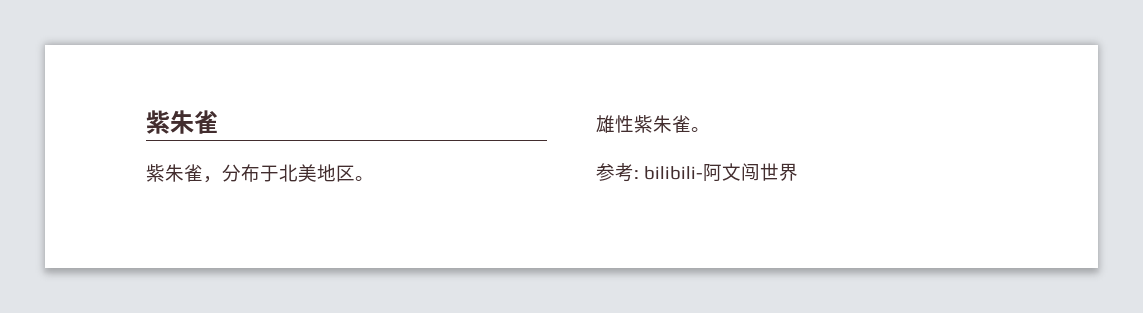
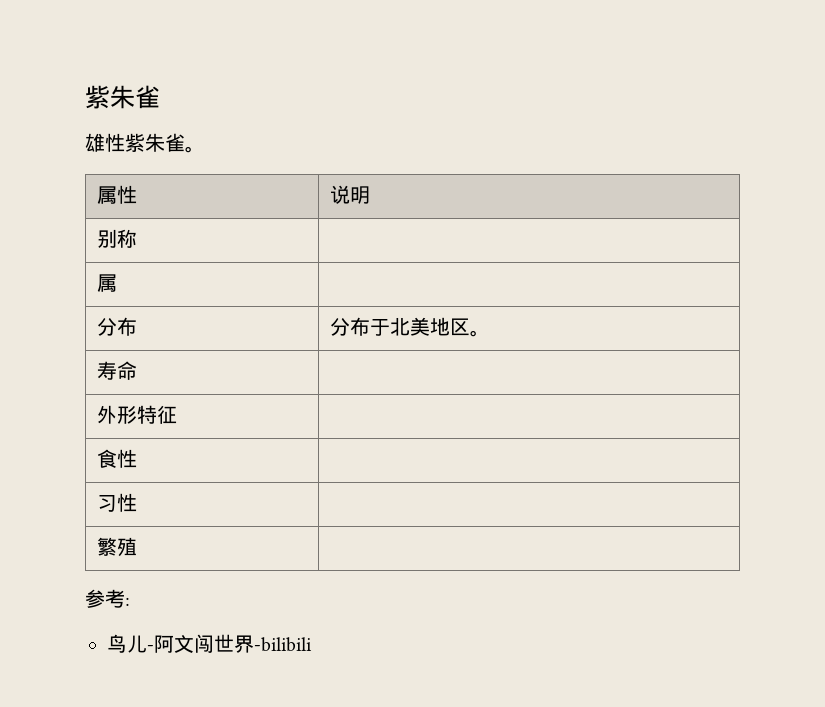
- 紫朱雀，分布于北美地区。
+ 雄性紫朱雀。
+ 属性 | 说明
+ 别称 |
+ 属 |
+ 分布 | 分布于北美地区。
- 雄性紫朱雀。
+ 寿命 |
+ 外形特征 |
+ 食性 |
+ 习性 |
+ 繁殖 |
- 参考: bilibili-阿文闯世界
+ 参考:
+ 鸟儿-阿文闯世界-bilibili

